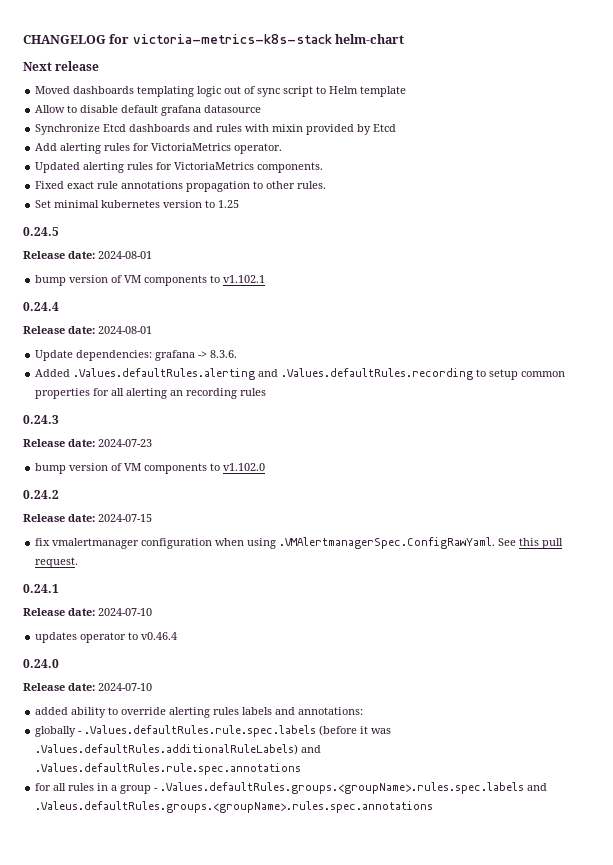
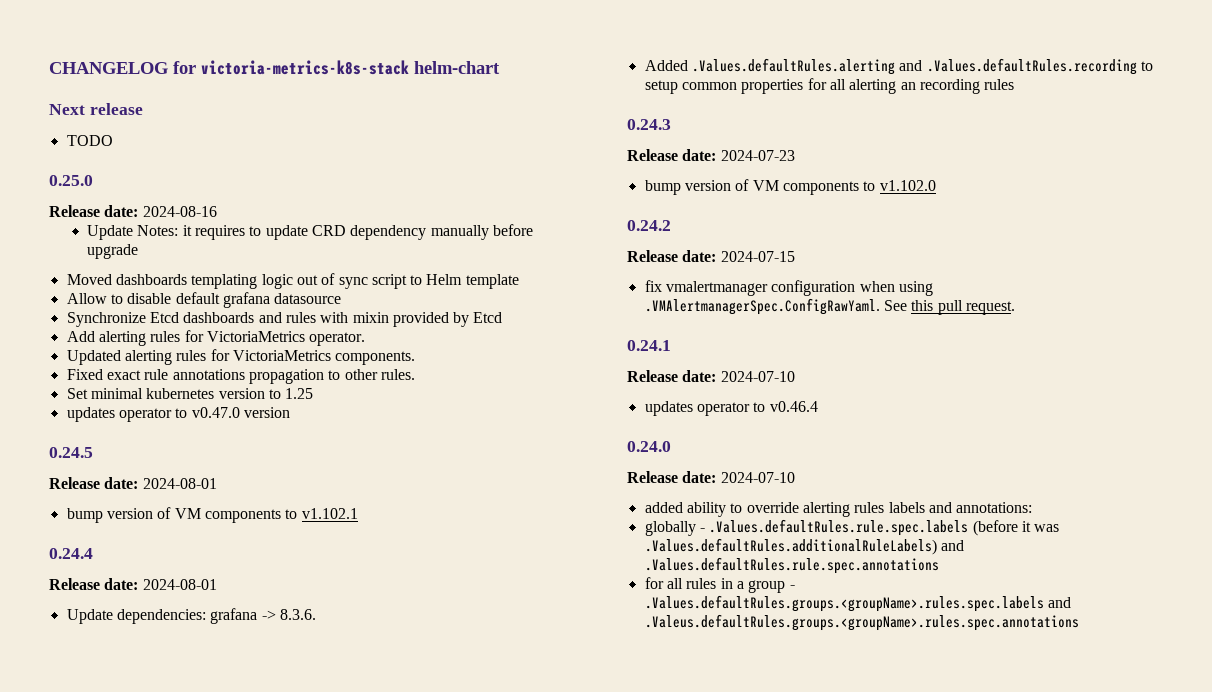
+ TODO
+ 0.25.0
+ Release date: 2024-08-16
+ Update Notes: it requires to update CRD dependency manually before upgrade
+ updates operator to v0.47.0 version

